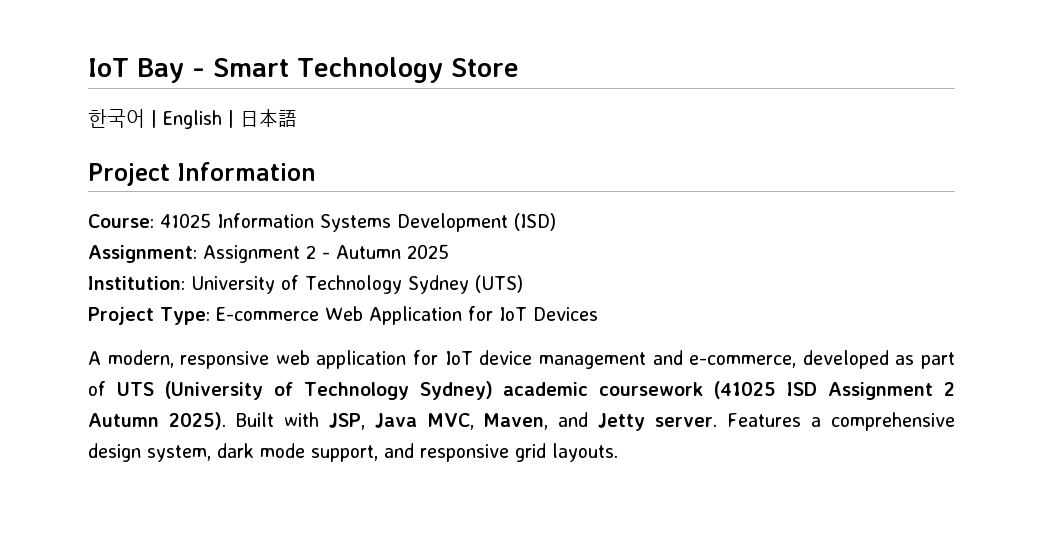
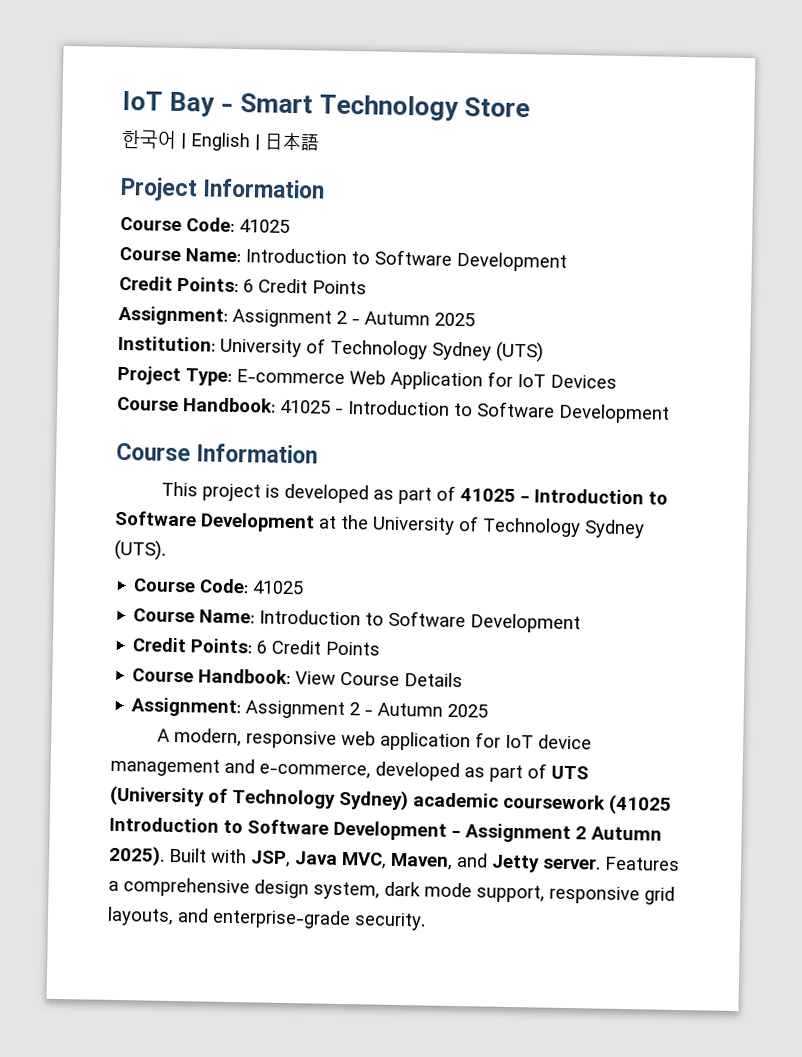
  Project Information
- Course: 41025 Information Systems Development (ISD)
+ Course Code: 41025
+ Course Name: Introduction to Software Development
+ Credit Points: 6 Credit Points
+ Course Handbook: 41025 - Introduction to Software Development
+ Course Information
+ This project is developed as part of 41025 - Introduction to Software Development at the University of Technology Sydney (UTS).
+ Course Code: 41025
+ Course Name: Introduction to Software Development
+ Credit Points: 6 Credit Points
+ Course Handbook: View Course Details
+ Assignment: Assignment 2 - Autumn 2025
- A modern, responsive web application for IoT device management and e-commerce, developed as part of UTS (University of Technology Sydney) academic coursework (41025 ISD Assignment 2 Autumn 2025).
+ A modern, responsive web application for IoT device management and e-commerce, developed as part of UTS (University of Technology Sydney) academic coursework (41025 Introduction to Software Development - Assignment 2 Autumn 2025).
- Features a comprehensive design system, dark mode support, and responsive grid layouts.
+ Features a comprehensive design system, dark mode support, responsive grid layouts, and enterprise-grade security.

